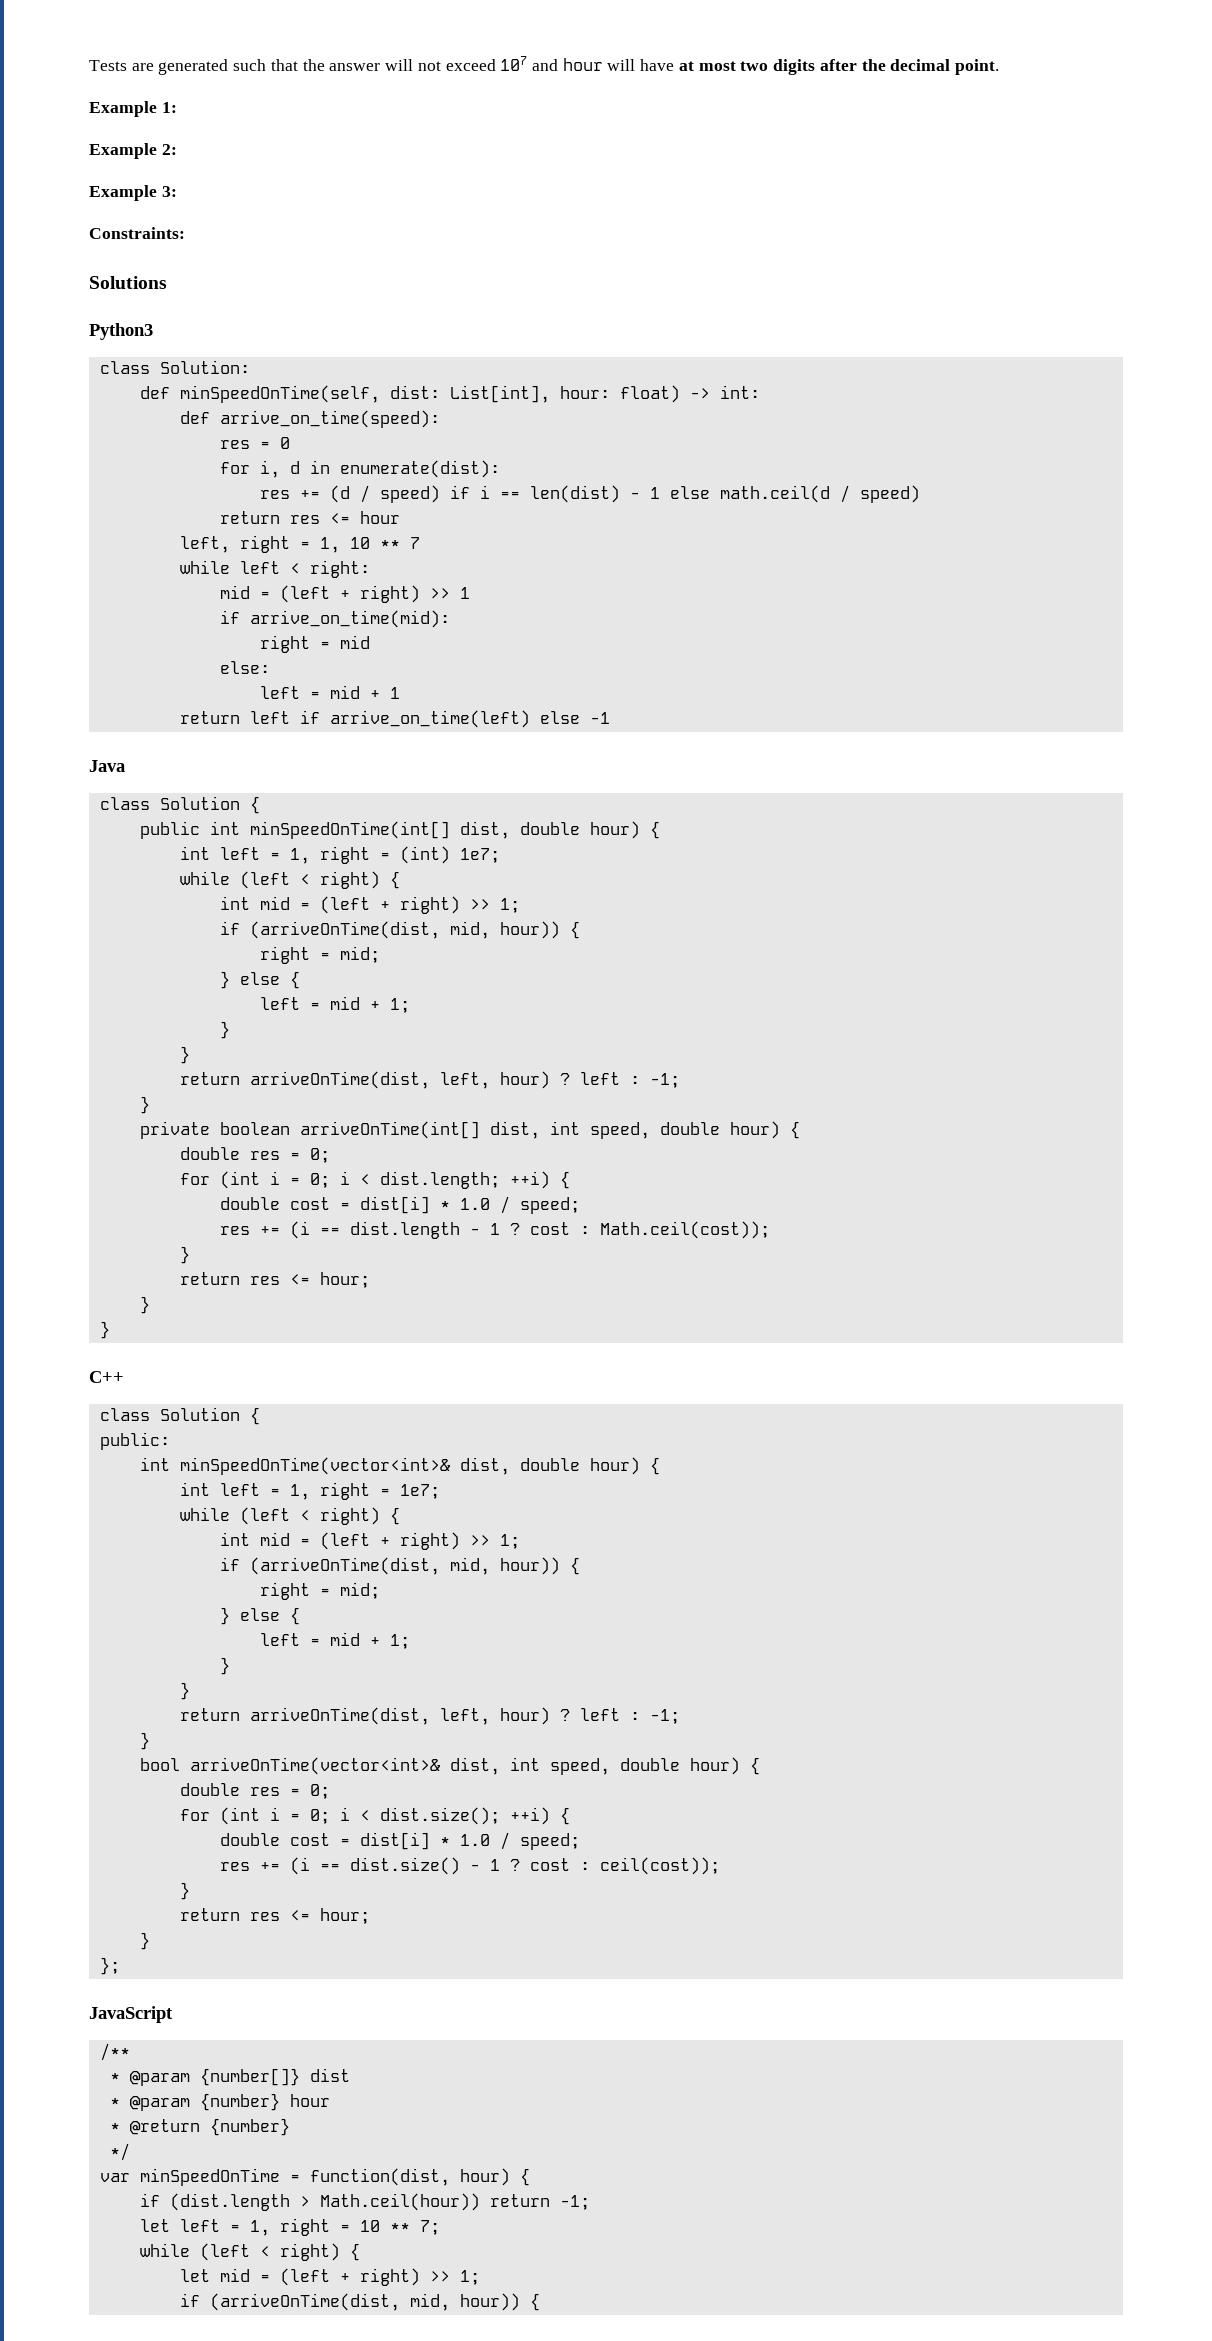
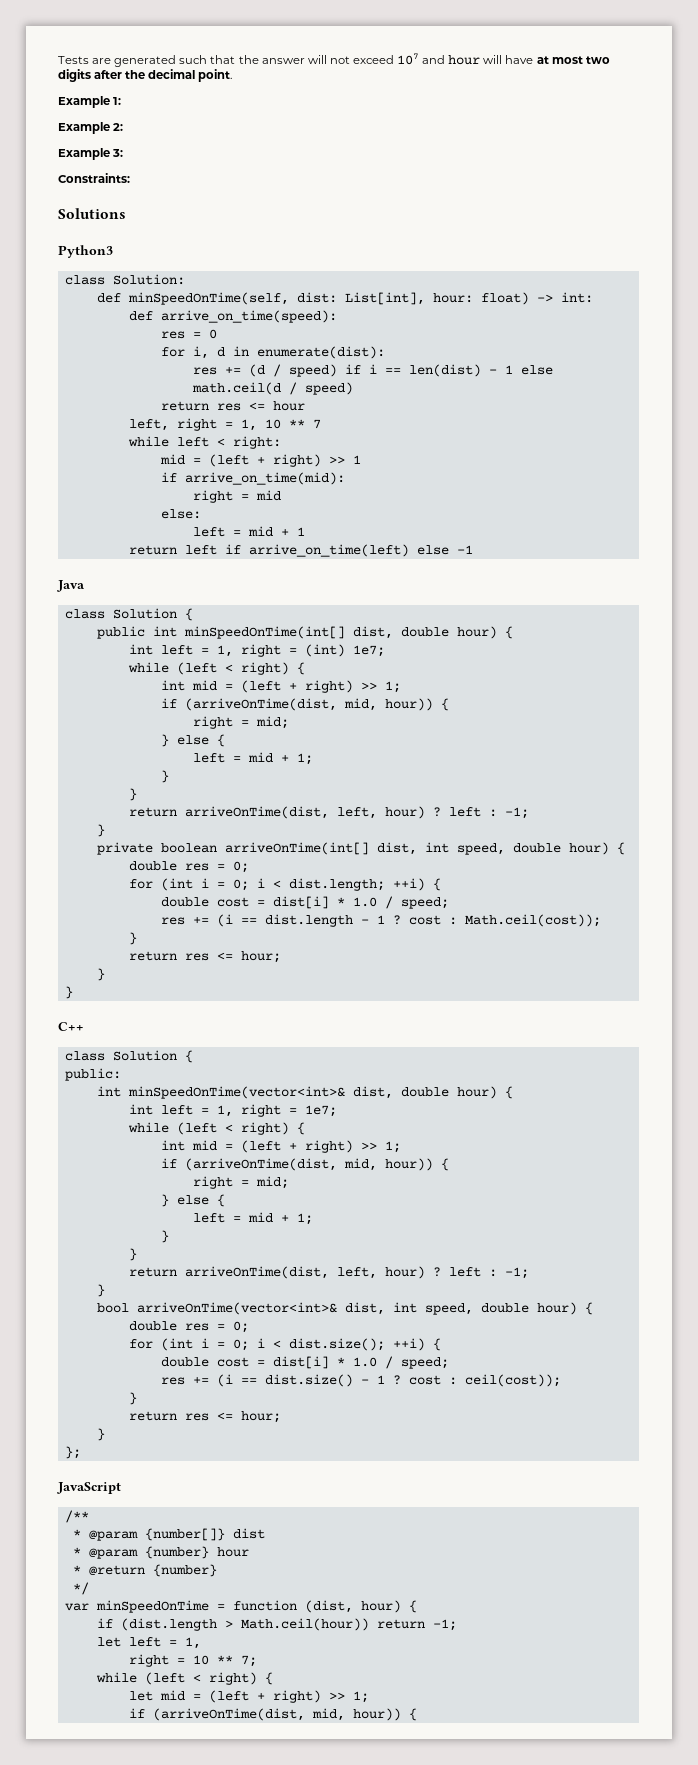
- var minSpeedOnTime = function(dist, hour) {
+ var minSpeedOnTime = function (dist, hour) {
- let left = 1, right = 10 ** 7;
+ let left = 1,
+ right = 10 ** 7;

